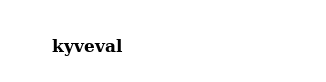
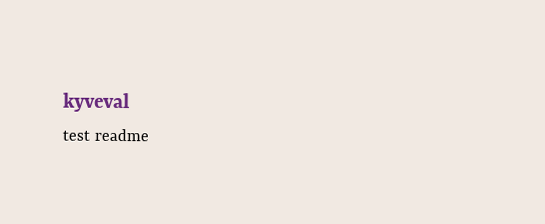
+ test readme

